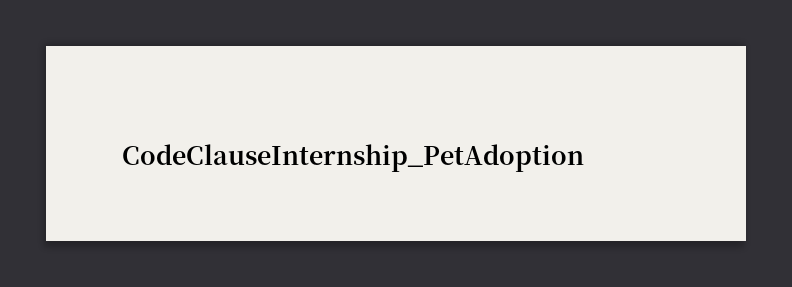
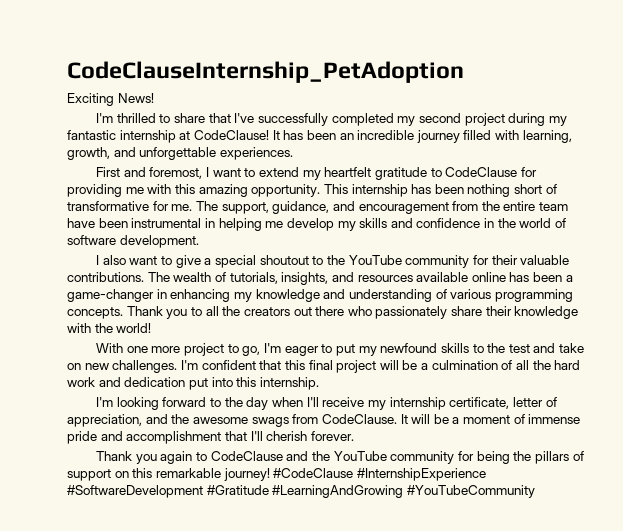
+ Exciting News!
+ I'm thrilled to share that I've successfully completed my second project during my fantastic internship at CodeClause! It has been an incredible journey filled with learning, growth, and unforgettable experiences.
+ First and foremost, I want to extend my heartfelt gratitude to CodeClause for providing me with this amazing opportunity. This internship has been nothing short of transformative for me. The support, guidance, and encouragement from the entire team have been instrumental in helping me develop my skills and confidence in the world of software development.
+ I also want to give a special shoutout to the YouTube community for their valuable contributions. The wealth of tutorials, insights, and resources available online has been a game-changer in enhancing my knowledge and understanding of various programming concepts. Thank you to all the creators out there who passionately share their knowledge with the world!
+ With one more project to go, I'm eager to put my newfound skills to the test and take on new challenges. I'm confident that this final project will be a culmination of all the hard work and dedication put into this internship.
+ I'm looking forward to the day when I'll receive my internship certificate, letter of appreciation, and the awesome swags from CodeClause. It will be a moment of immense pride and accomplishment that I'll cherish forever.
+ Thank you again to CodeClause and the YouTube community for being the pillars of support on this remarkable journey! #CodeClause #InternshipExperience #SoftwareDevelopment #Gratitude #LearningAndGrowing #YouTubeCommunity

